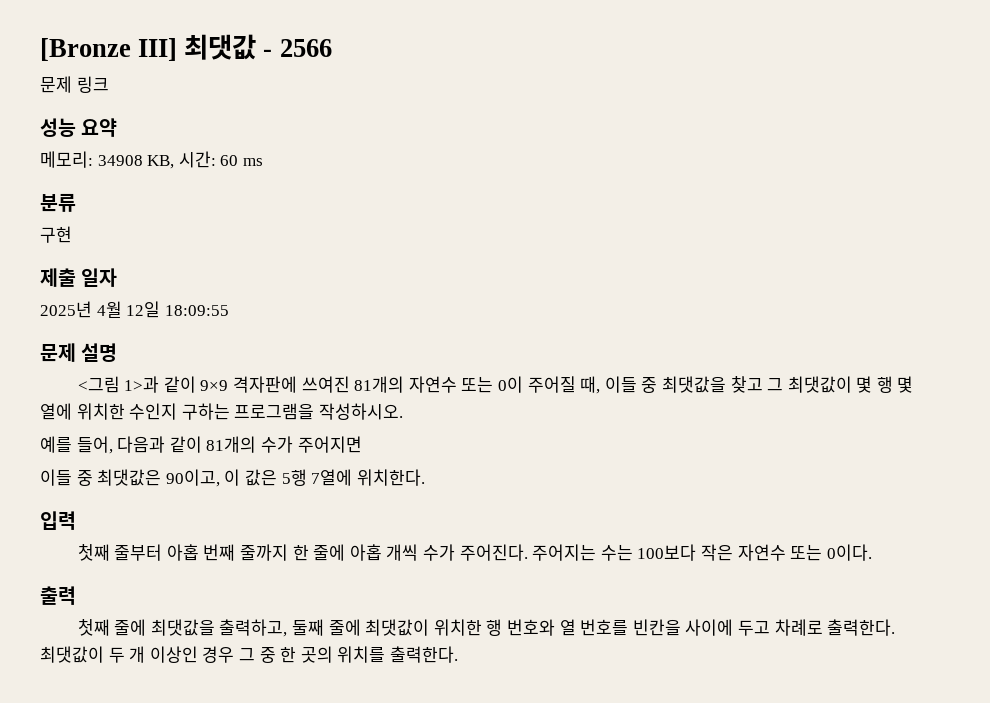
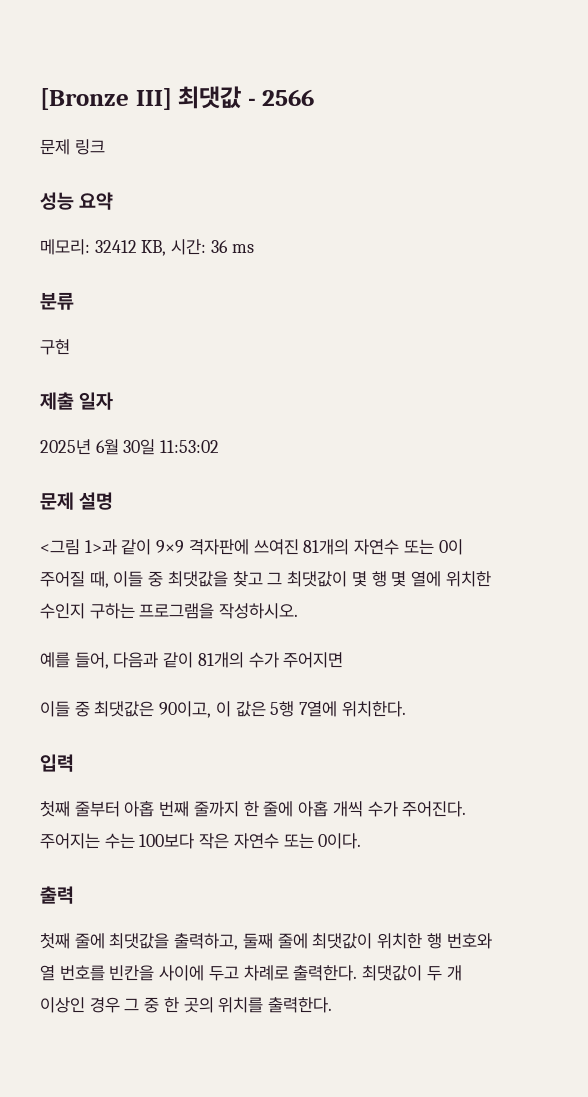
- 메모리: 34908 KB, 시간: 60 ms
+ 메모리: 32412 KB, 시간: 36 ms
- 2025년 4월 12일 18:09:55
+ 2025년 6월 30일 11:53:02

